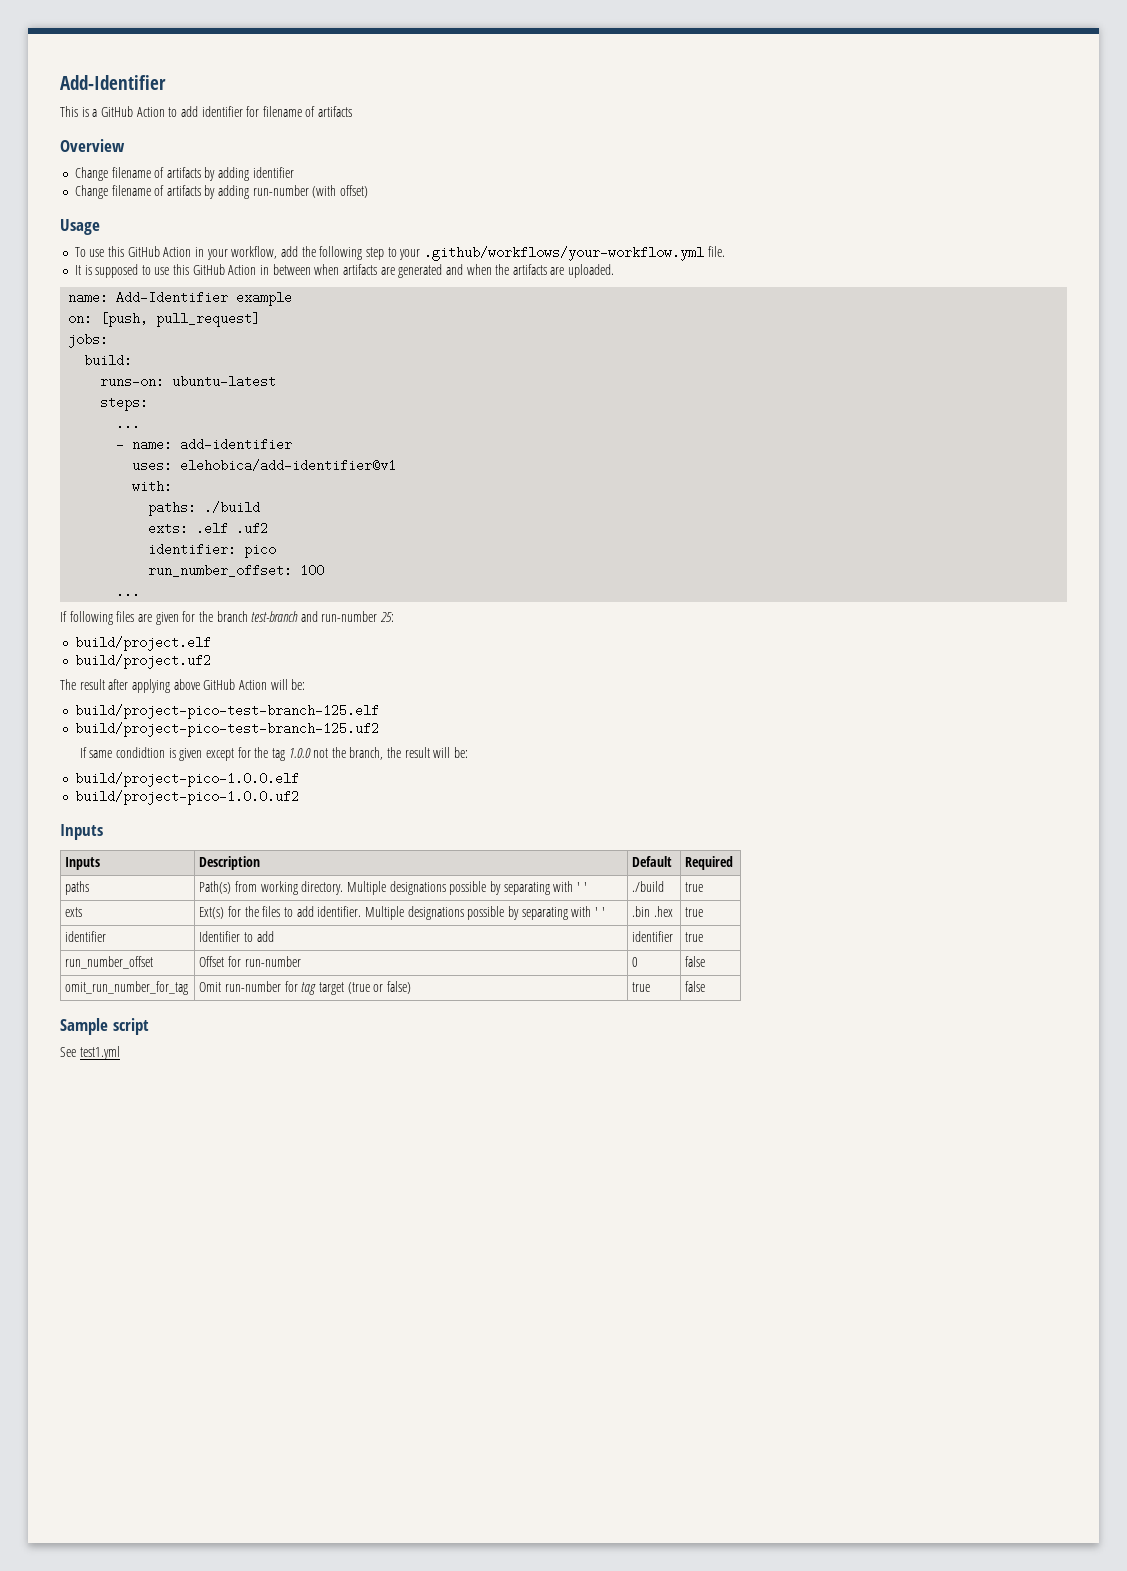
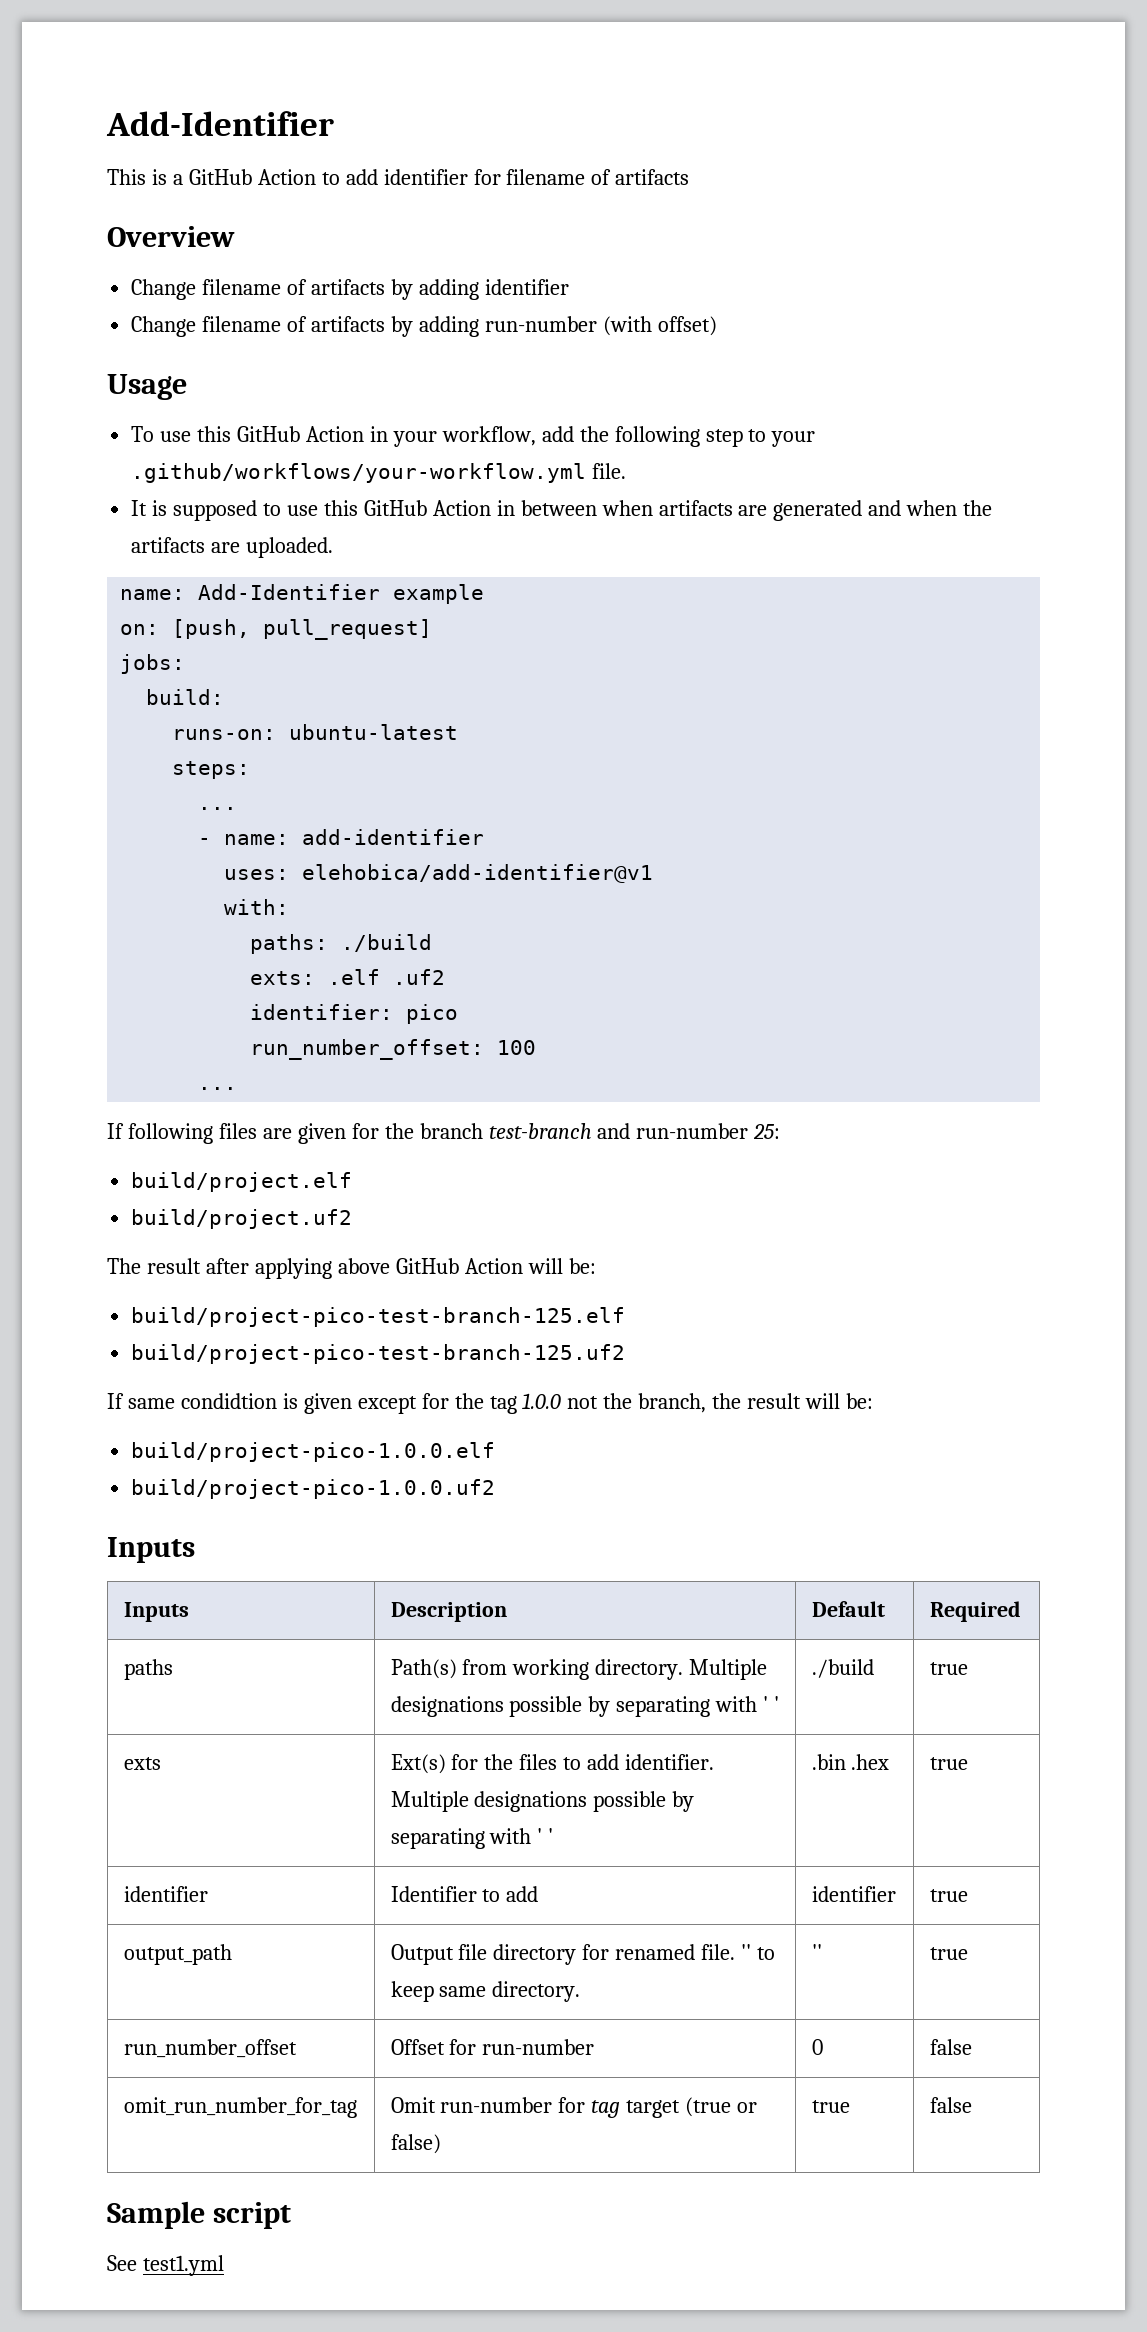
+ output_path | Output file directory for renamed file. '' to keep same directory. | '' | true

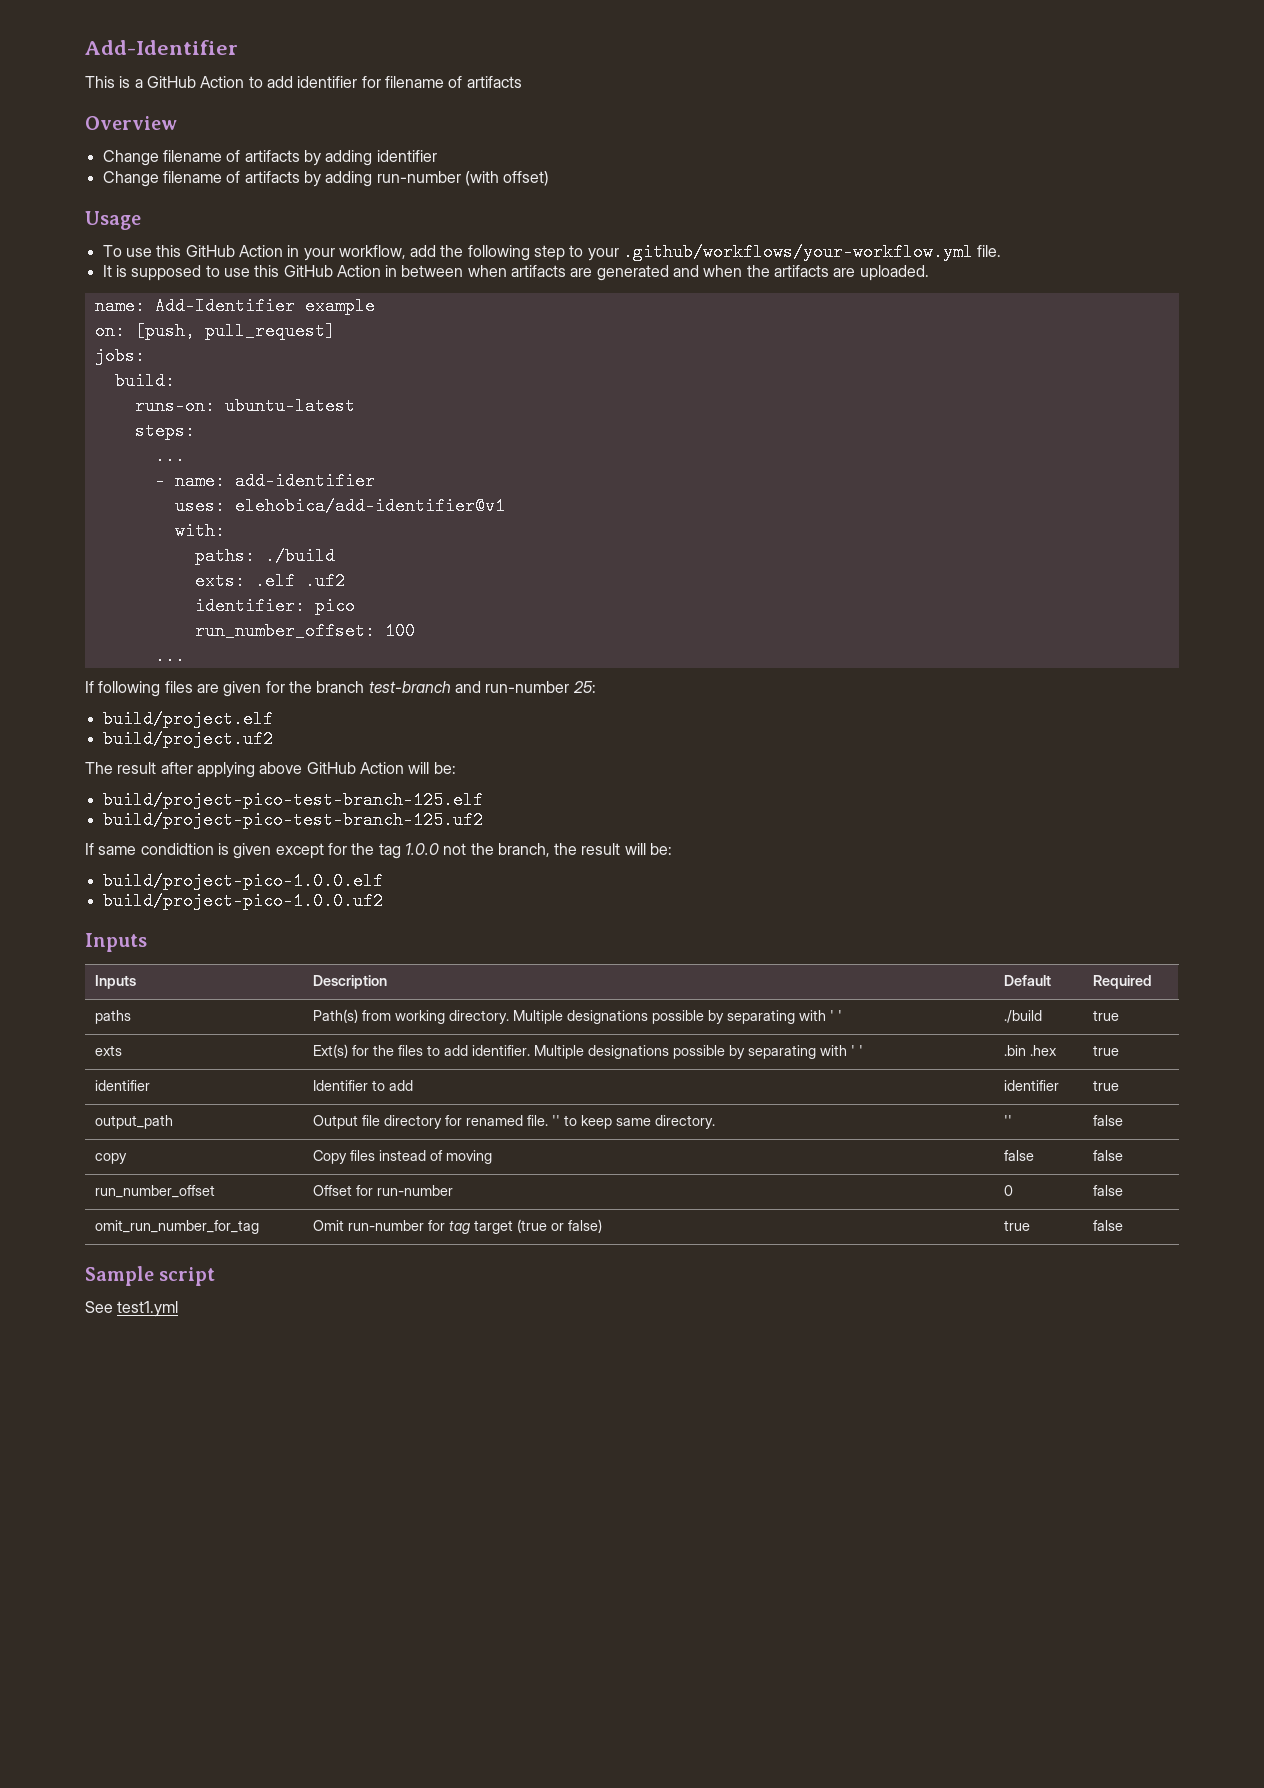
- output_path | Output file directory for renamed file. '' to keep same directory. | '' | true
+ output_path | Output file directory for renamed file. '' to keep same directory. | '' | false
+ copy | Copy files instead of moving | false | false

